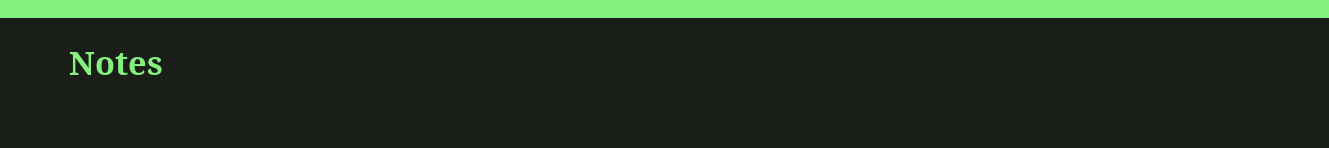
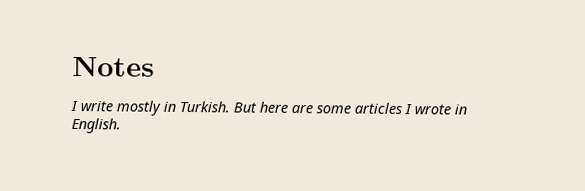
+ I write mostly in Turkish. But here are some articles I wrote in English.

